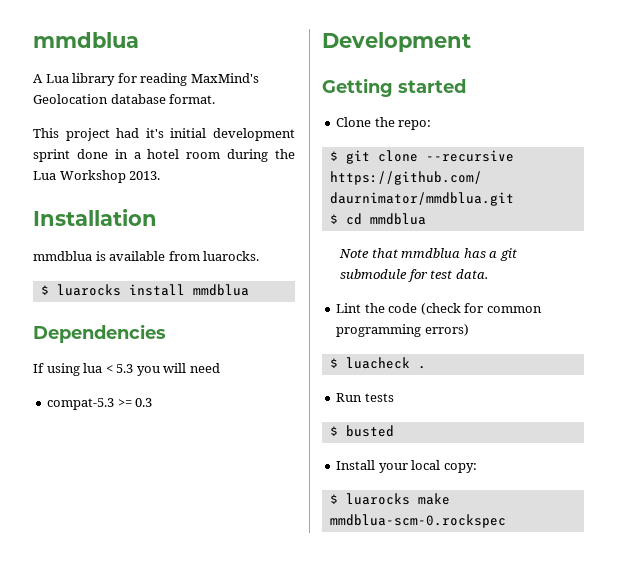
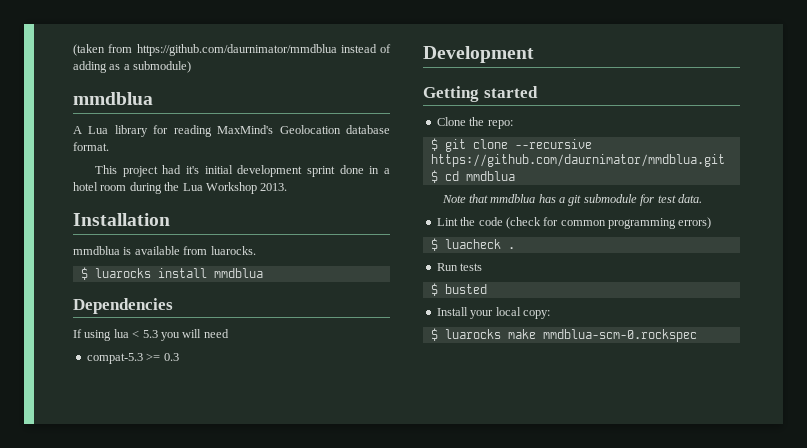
+ (taken from https://github.com/daurnimator/mmdblua instead of adding as a submodule)

